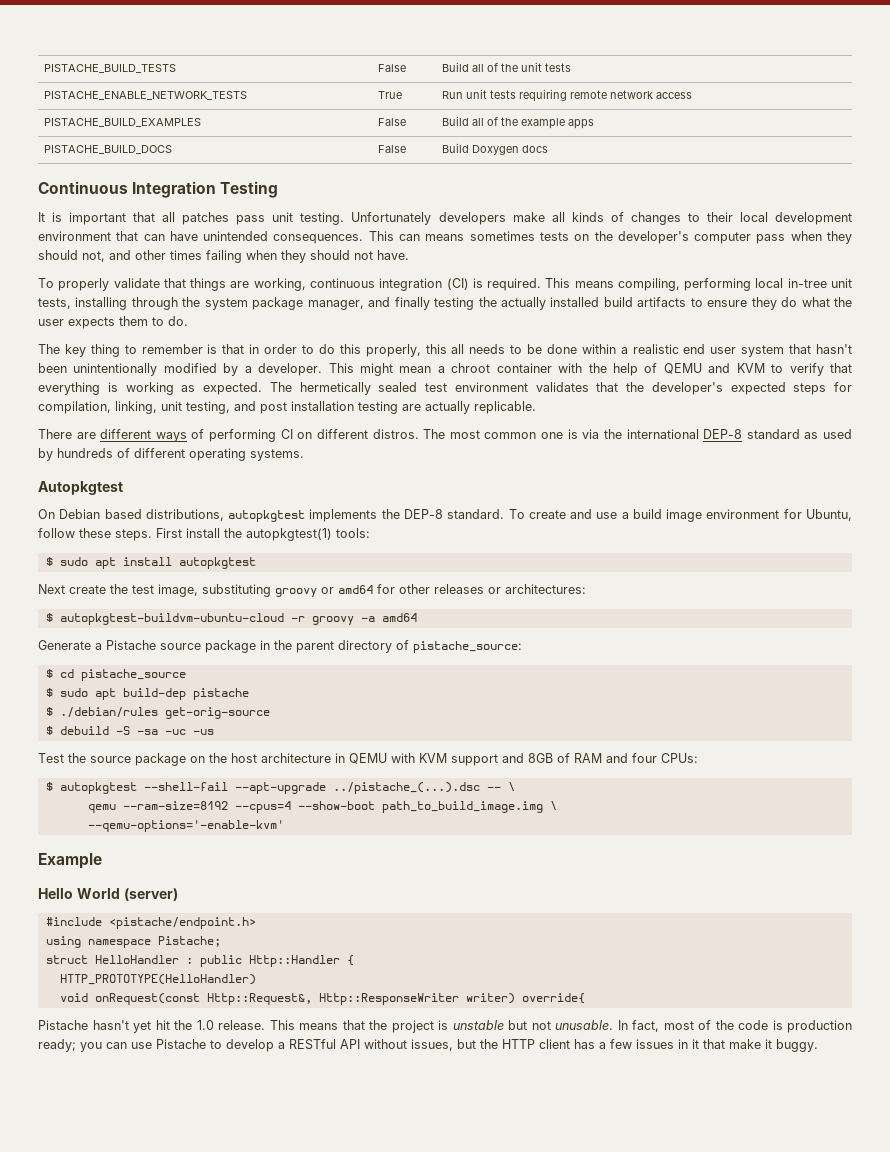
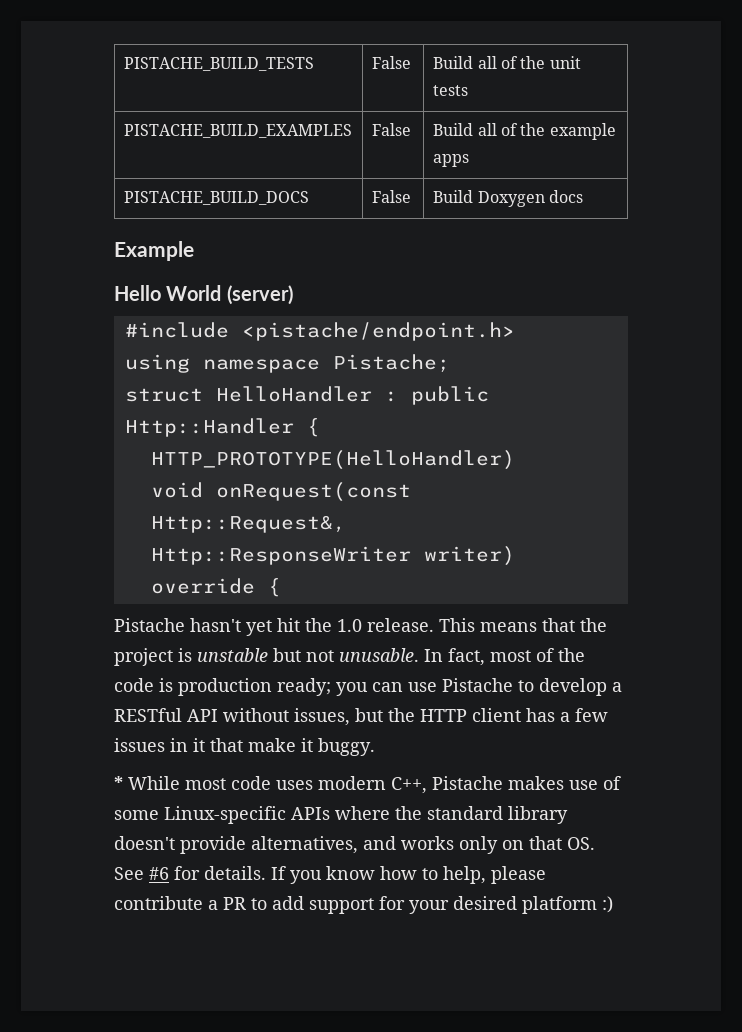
- PISTACHE_ENABLE_NETWORK_TESTS | True | Run unit tests requiring remote network access
- Continuous Integration Testing
- It is important that all patches pass unit testing. Unfortunately developers make all kinds of changes to their local development environment that can have unintended consequences. This can means sometimes tests on the developer's computer pass when they should not, and other times failing when they should not have.
- To properly validate that things are working, continuous integration (CI) is required. This means compiling, performing local in-tree unit tests, installing through the system package manager, and finally testing the actually installed build artifacts to ensure they do what the user expects them to do.
- The key thing to remember is that in order to do this properly, this all needs to be done within a realistic end user system that hasn't been unintentionally modified by a developer. This might mean a chroot container with the help of QEMU and KVM to verify that everything is working as expected. The hermetically sealed test environment validates that the developer's expected steps for compilation, linking, unit testing, and post installation testing are actually replicable.
- There are different ways of performing CI on different distros. The most common one is via the international DEP-8 standard as used by hundreds of different operating systems.
- Autopkgtest
- On Debian based distributions, autopkgtest implements the DEP-8 standard. To create and use a build image environment for Ubuntu, follow these steps. First install the autopkgtest(1) tools:
- $ sudo apt install autopkgtest
- Next create the test image, substituting groovy or amd64 for other releases or architectures:
- $ autopkgtest-buildvm-ubuntu-cloud -r groovy -a amd64
- Generate a Pistache source package in the parent directory of pistache_source:
- $ cd pistache_source
- $ sudo apt build-dep pistache
- $ ./debian/rules get-orig-source
- $ debuild -S -sa -uc -us
- Test the source package on the host architecture in QEMU with KVM support and 8GB of RAM and four CPUs:
- $ autopkgtest --shell-fail --apt-upgrade ../pistache_(...).dsc -- \
- qemu --ram-size=8192 --cpus=4 --show-boot path_to_build_image.img \
- --qemu-options='-enable-kvm'
- void onRequest(const Http::Request&, Http::ResponseWriter writer) override{
+ void onRequest(const Http::Request&, Http::ResponseWriter writer) override {
+ * While most code uses modern C++, Pistache makes use of some Linux-specific APIs where the standard library doesn't provide alternatives, and works only on that OS. See #6 for details. If you know how to help, please contribute a PR to add support for your desired platform :)

